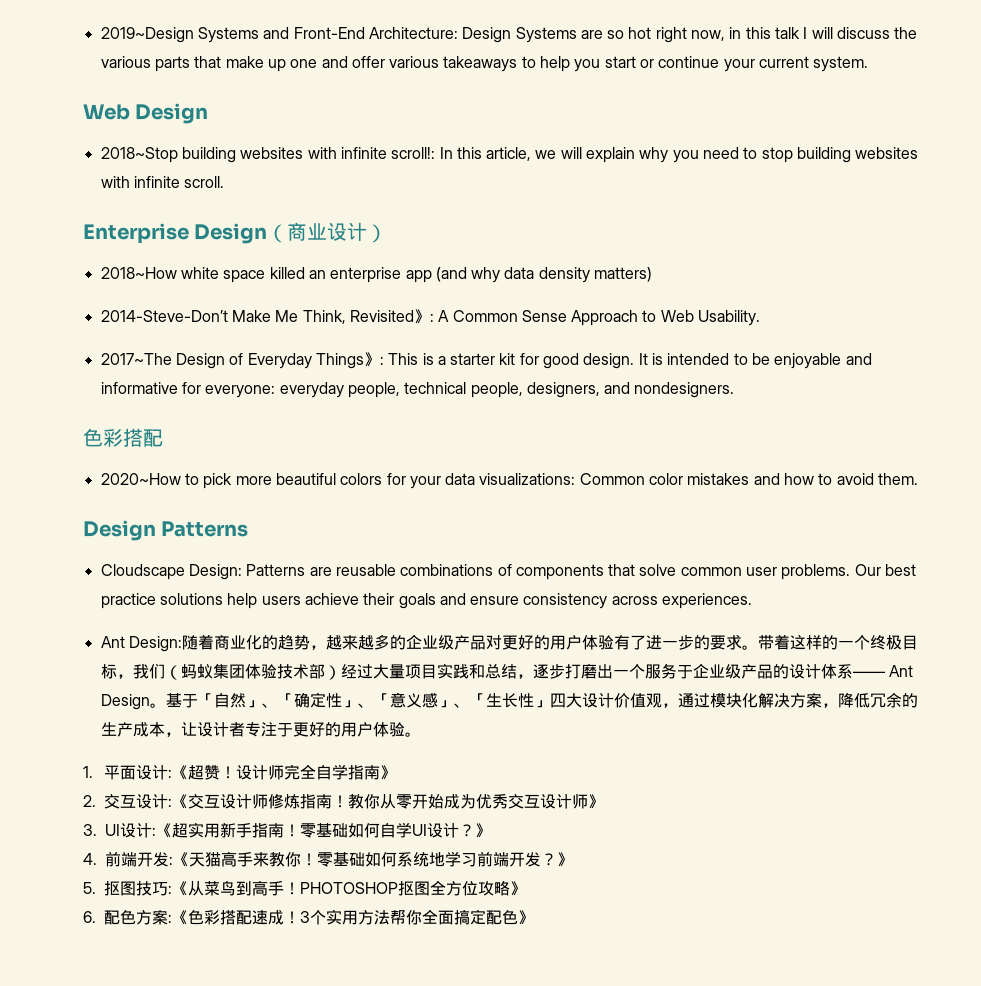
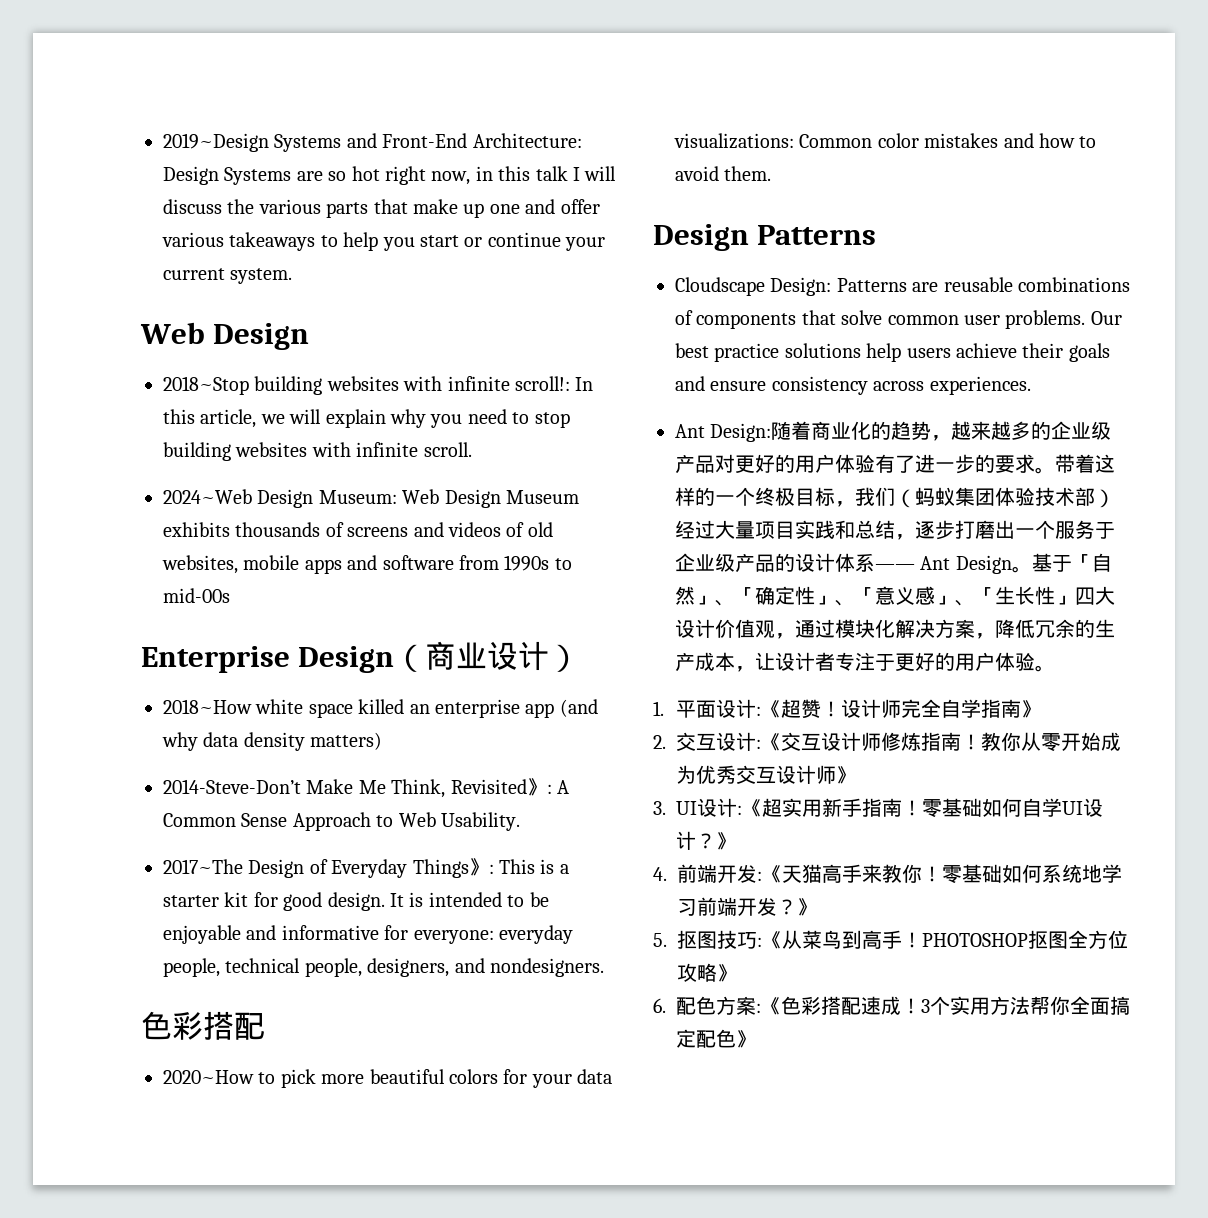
+ 2024~Web Design Museum: Web Design Museum exhibits thousands of screens and videos of old websites, mobile apps and software from 1990s to mid-00s

